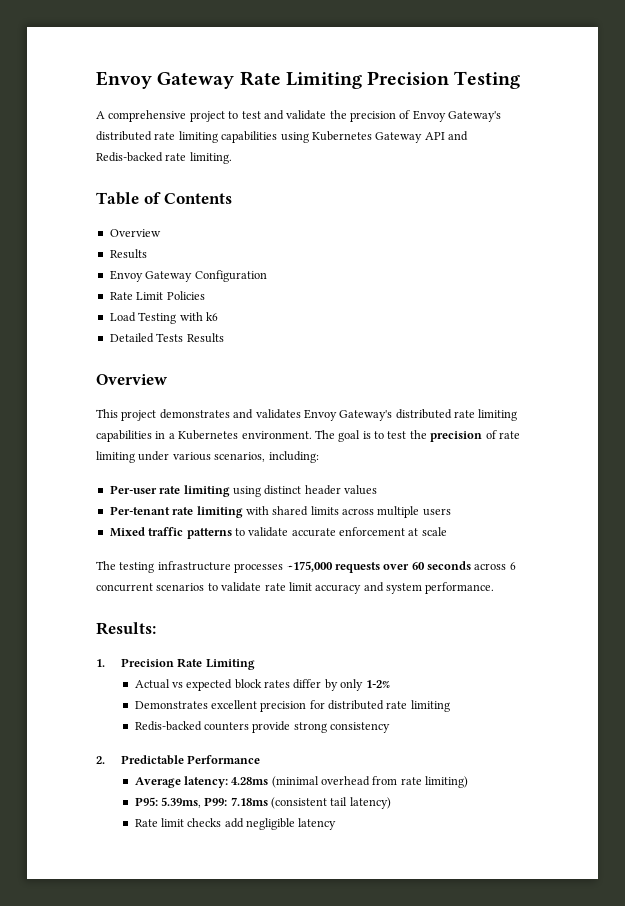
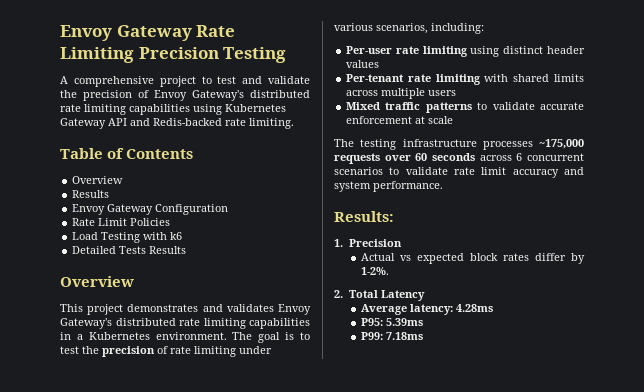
- 1. Precision Rate Limiting
+ 1. Precision
- Actual vs expected block rates differ by only 1-2%
- Demonstrates excellent precision for distributed rate limiting
- Redis-backed counters provide strong consistency
+ Actual vs expected block rates differ by 1-2%.
- 2. Predictable Performance
+ 2. Total Latency
- Average latency: 4.28ms (minimal overhead from rate limiting)
+ Average latency: 4.28ms
- P95: 5.39ms, P99: 7.18ms (consistent tail latency)
- Rate limit checks add negligible latency
+ P95: 5.39ms
+ P99: 7.18ms

